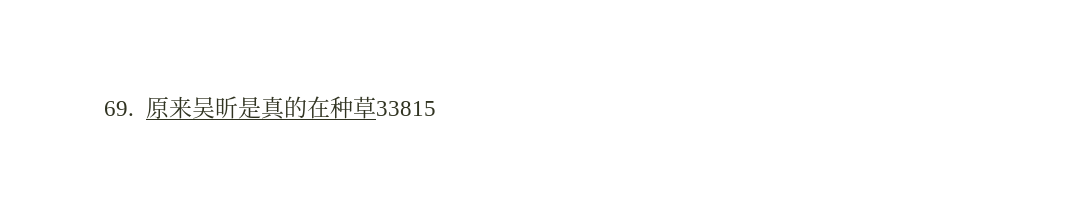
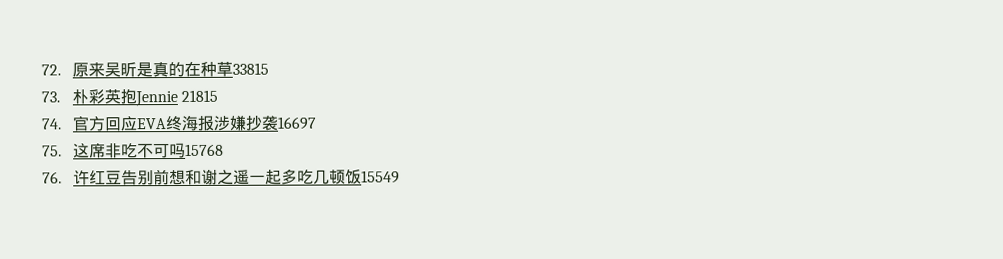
- 69.原来吴昕是真的在种草33815
+ 72.原来吴昕是真的在种草33815
+ 73.朴彩英抱Jennie 21815
+ 74.官方回应EVA终海报涉嫌抄袭16697
+ 75.这席非吃不可吗15768
+ 76.许红豆告别前想和谢之遥一起多吃几顿饭15549

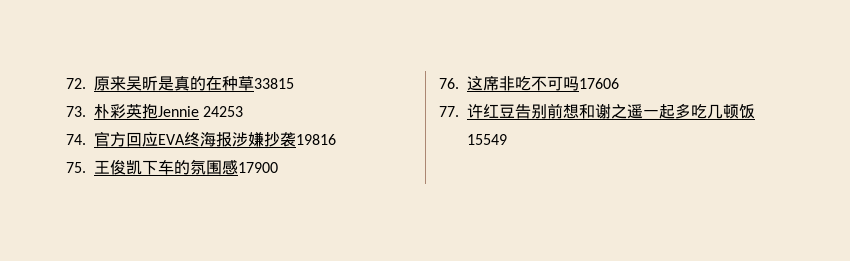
- 73.朴彩英抱Jennie 21815
+ 73.朴彩英抱Jennie 24253
- 74.官方回应EVA终海报涉嫌抄袭16697
- 75.这席非吃不可吗15768
- 76.许红豆告别前想和谢之遥一起多吃几顿饭15549
+ 74.官方回应EVA终海报涉嫌抄袭19816
+ 75.王俊凯下车的氛围感17900
+ 76.这席非吃不可吗17606
+ 77.许红豆告别前想和谢之遥一起多吃几顿饭15549

